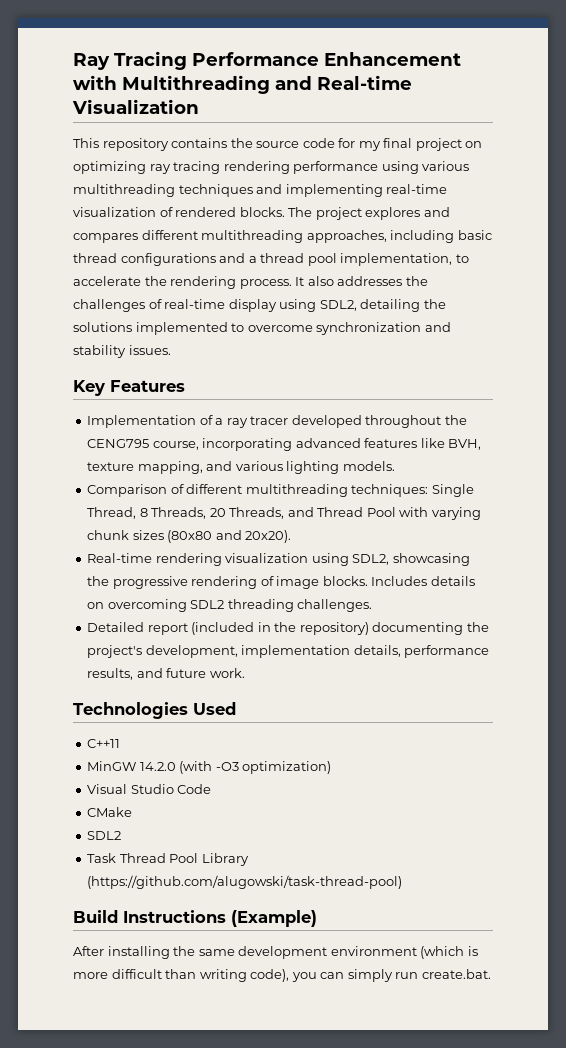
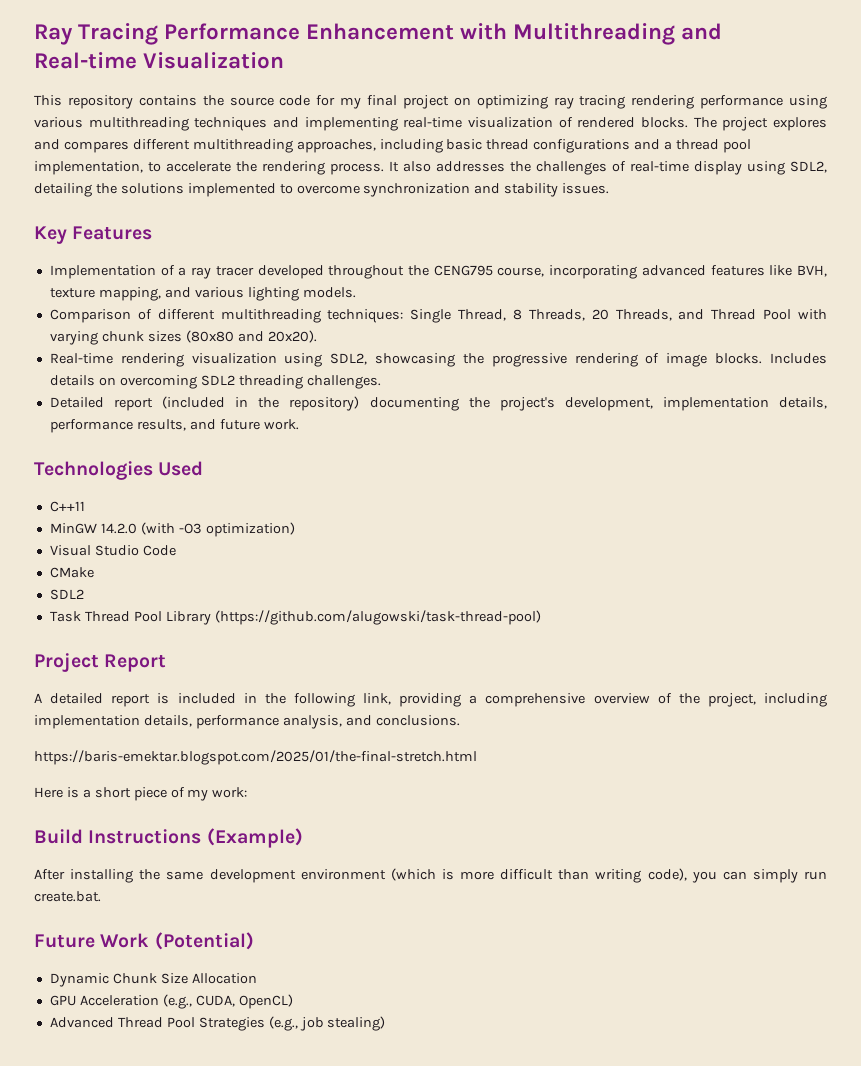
+ Project Report
+ A detailed report is included in the following link, providing a comprehensive overview of the project, including implementation details, performance analysis, and conclusions.
+ https://baris-emektar.blogspot.com/2025/01/the-final-stretch.html
+ Here is a short piece of my work:
+ Future Work (Potential)
+ Dynamic Chunk Size Allocation
+ GPU Acceleration (e.g., CUDA, OpenCL)
+ Advanced Thread Pool Strategies (e.g., job stealing)

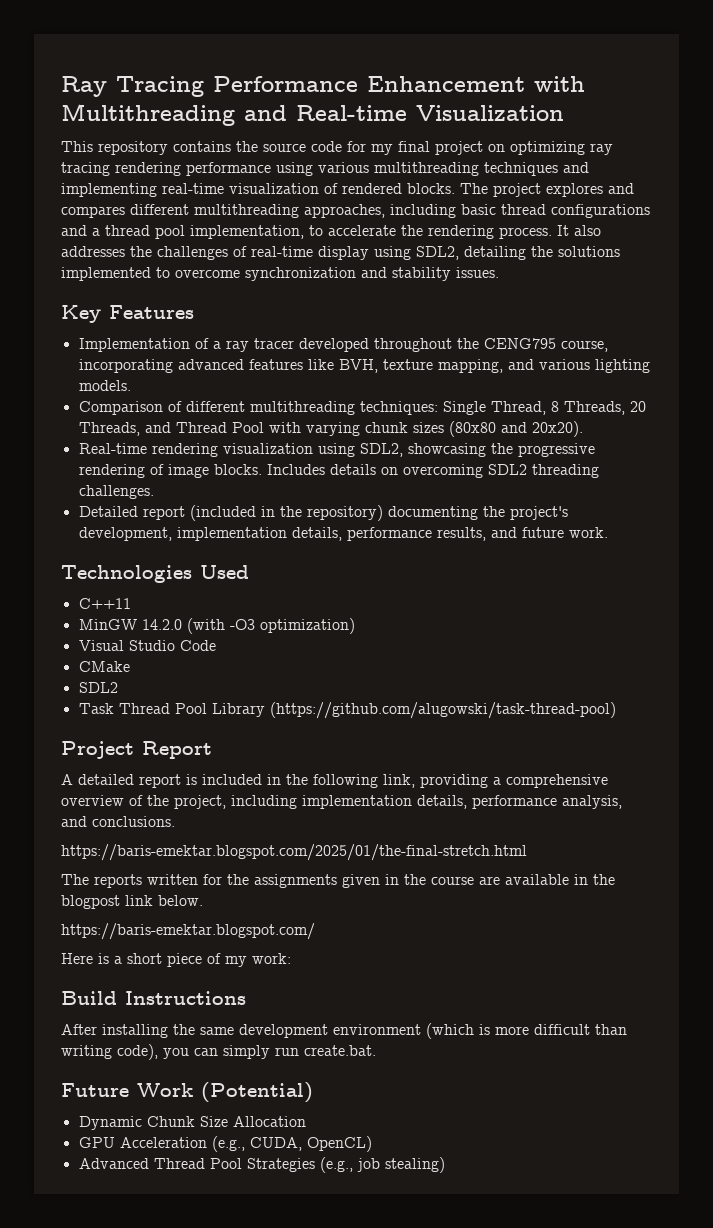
+ The reports written for the assignments given in the course are available in the blogpost link below.
+ https://baris-emektar.blogspot.com/
- Build Instructions (Example)
+ Build Instructions

